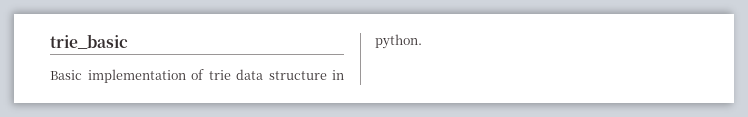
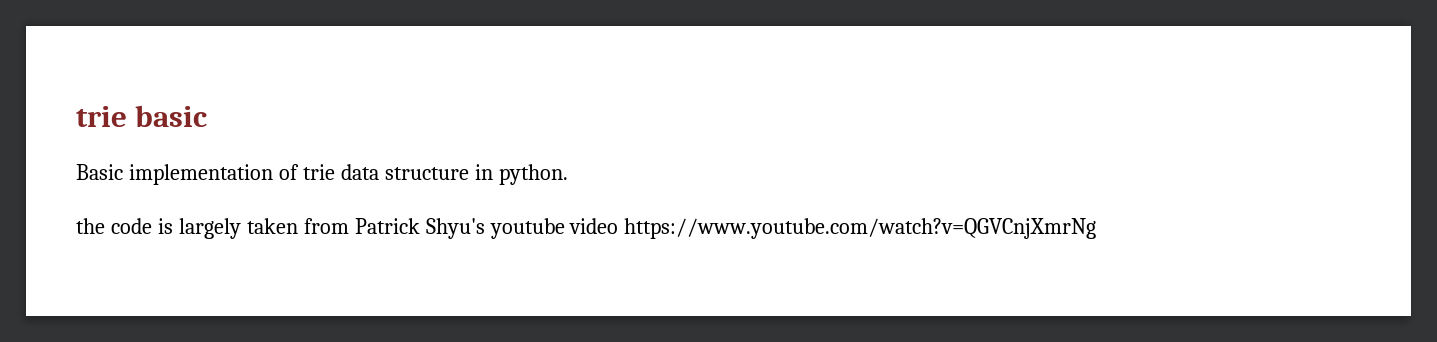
- trie_basic
+ trie basic
+ the code is largely taken from Patrick Shyu's youtube video https://www.youtube.com/watch?v=QGVCnjXmrNg

